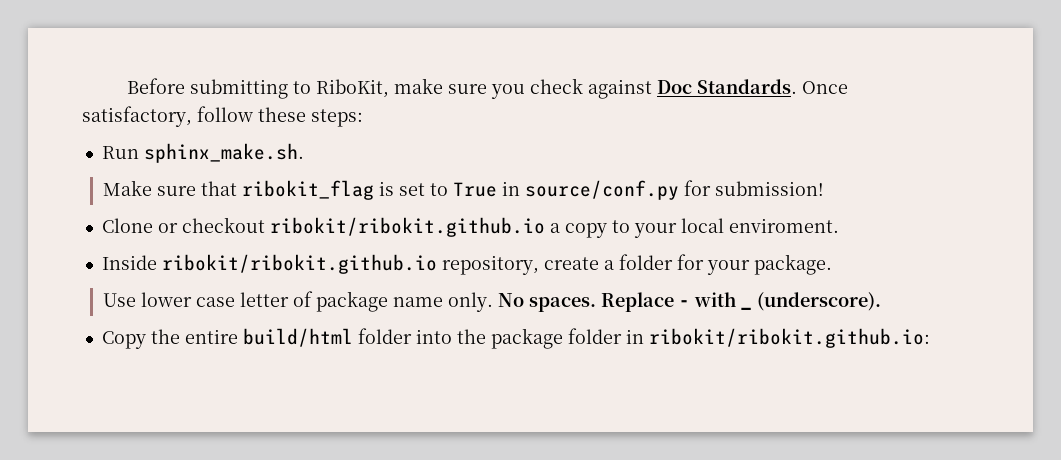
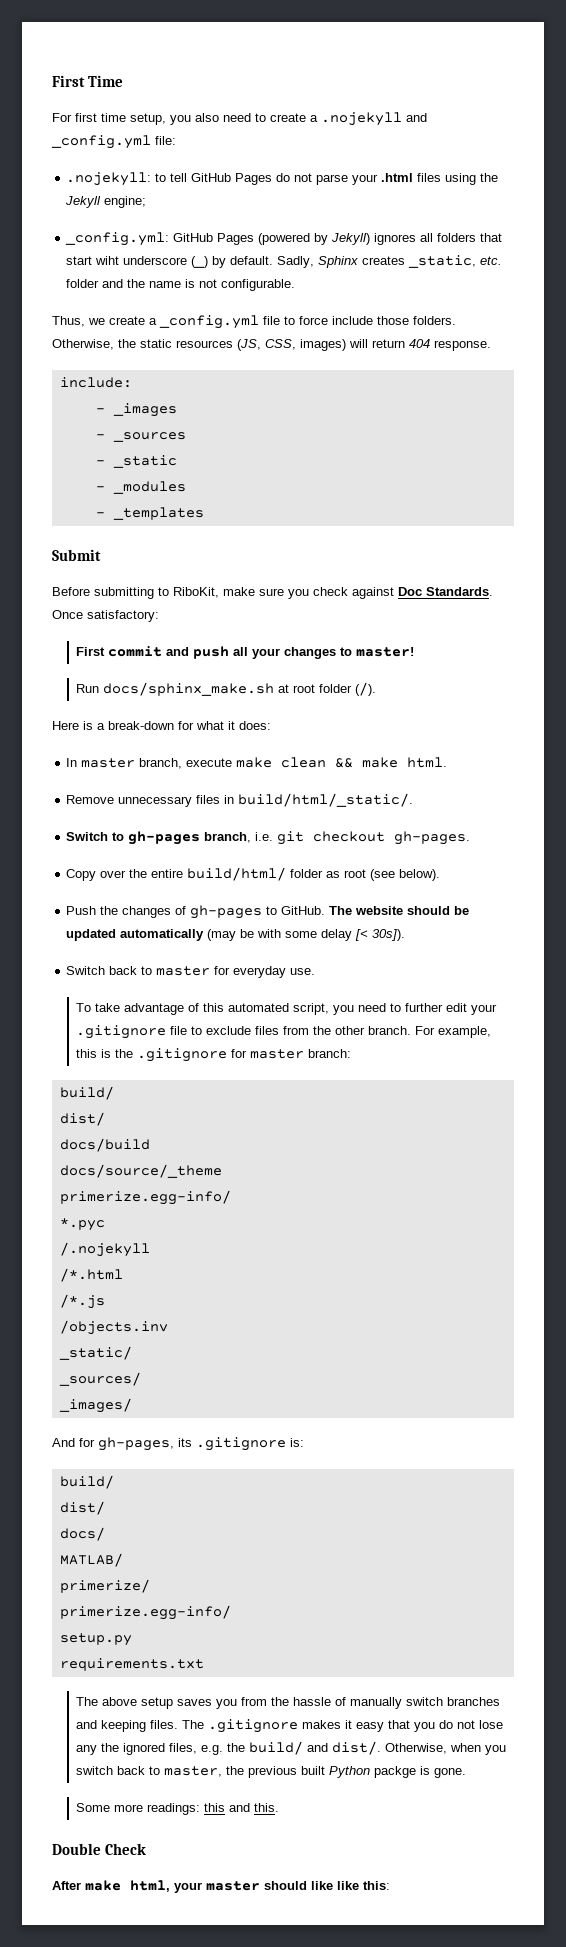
+ First Time
+ For first time setup, you also need to create a .nojekyll and _config.yml file:
+ .nojekyll: to tell GitHub Pages do not parse your .html files using the Jekyll engine;
+ _config.yml: GitHub Pages (powered by Jekyll) ignores all folders that start wiht underscore (_) by default. Sadly, Sphinx creates _static, etc. folder and the name is not configurable.
+ Thus, we create a _config.yml file to force include those folders. Otherwise, the static resources (JS, CSS, images) will return 404 response.
+ include:
+ - _images
+ - _sources
+ - _static
+ - _modules
+ - _templates
+ Submit
- Once satisfactory, follow these steps:
- Run sphinx_make.sh.
- Make sure that ribokit_flag is set to True in source/conf.py for submission!
- Clone or checkout ribokit/ribokit.github.io a copy to your local enviroment.
- Inside ribokit/ribokit.github.io repository, create a folder for your package.
- Use lower case letter of package name only. No spaces. Replace - with _ (underscore).
+ Once satisfactory:
+ First commit and push all your changes to master!
+ Run docs/sphinx_make.sh at root folder (/).
+ Here is a break-down for what it does:
+ In master branch, execute make clean && make html.
+ Remove unnecessary files in build/html/_static/.
+ Switch to gh-pages branch, i.e. git checkout gh-pages.
- Copy the entire build/html folder into the package folder in ribokit/ribokit.github.io:
+ Copy over the entire build/html/ folder as root (see below).
+ Push the changes of gh-pages to GitHub. The website should be updated automatically (may be with some delay [< 30s]).
+ Switch back to master for everyday use.
+ To take advantage of this automated script, you need to further edit your .gitignore file to exclude files from the other branch. For example, this is the .gitignore for master branch:
+ build/
+ dist/
+ docs/build
+ docs/source/_theme
+ primerize.egg-info/
+ *.pyc
+ /.nojekyll
+ /*.html
+ /*.js
+ /objects.inv
+ _static/
+ _sources/
+ _images/
+ And for gh-pages, its .gitignore is:
+ build/
+ dist/
+ docs/
+ MATLAB/
+ primerize/
+ primerize.egg-info/
+ setup.py
+ requirements.txt
+ The above setup saves you from the hassle of manually switch branches and keeping files. The .gitignore makes it easy that you do not lose any the ignored files, e.g. the build/ and dist/. Otherwise, when you switch back to master, the previous built Python packge is gone.
+ Some more readings: this and this.
+ Double Check
+ After make html, your master should like like this:

